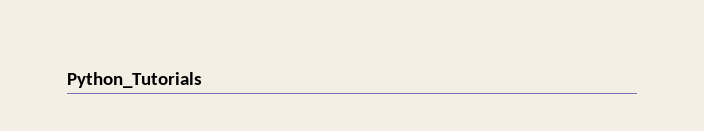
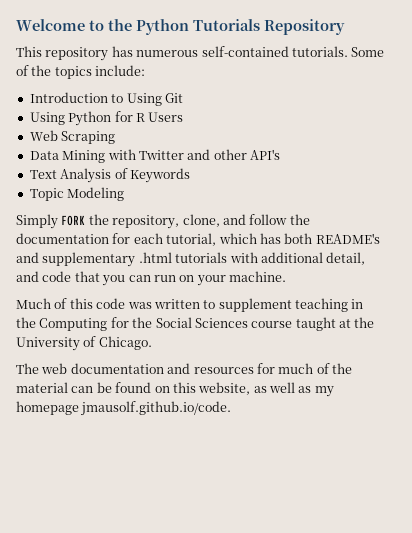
- Python_Tutorials
+ Welcome to the Python Tutorials Repository
+ This repository has numerous self-contained tutorials. Some of the topics include:
+ Introduction to Using Git
+ Using Python for R Users
+ Web Scraping
+ Data Mining with Twitter and other API's
+ Text Analysis of Keywords
+ Topic Modeling
+ Simply FORK the repository, clone, and follow the documentation for each tutorial, which has both README's and supplementary .html tutorials with additional detail, and code that you can run on your machine.
+ Much of this code was written to supplement teaching in the Computing for the Social Sciences course taught at the University of Chicago.
+ The web documentation and resources for much of the material can be found on this website, as well as my homepage jmausolf.github.io/code.

